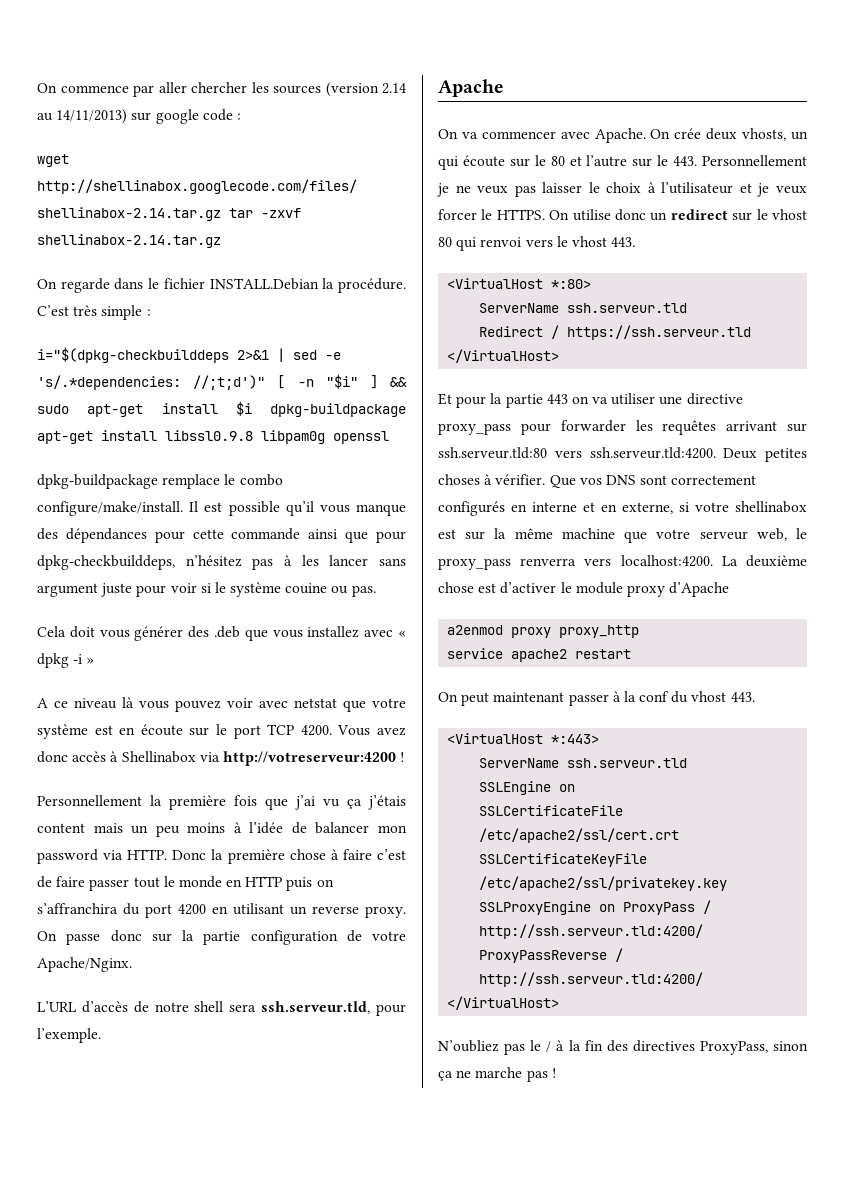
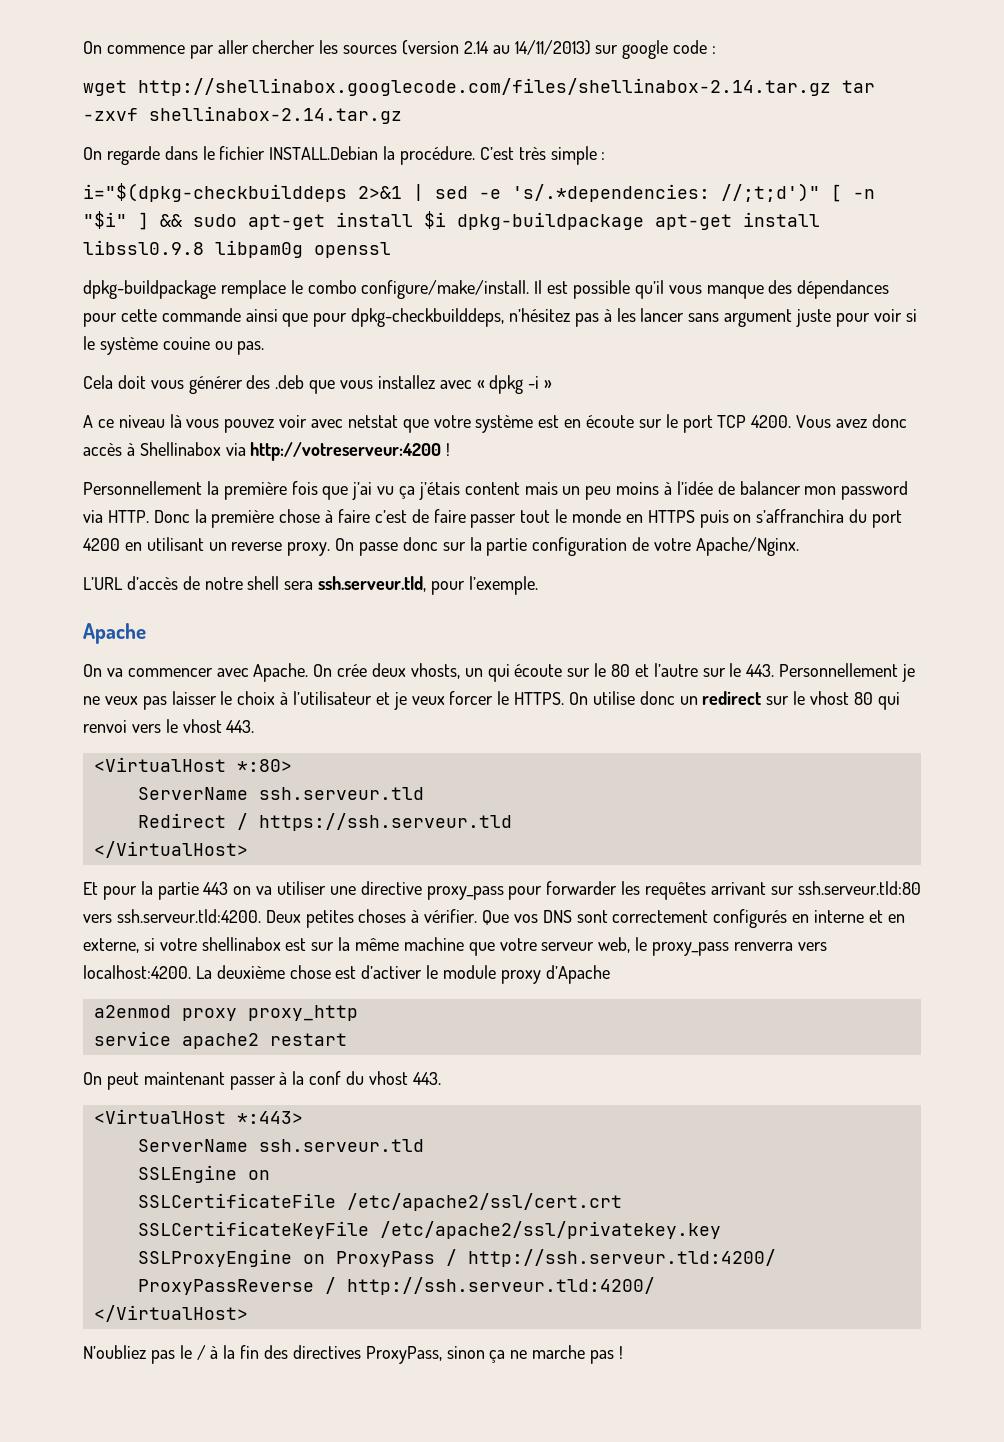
- Donc la première chose à faire c’est de faire passer tout le monde en HTTP puis on s’affranchira du port 4200 en utilisant un reverse proxy.
+ Donc la première chose à faire c’est de faire passer tout le monde en HTTPS puis on s’affranchira du port 4200 en utilisant un reverse proxy.

